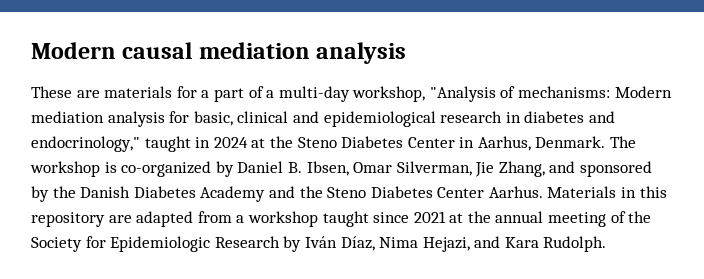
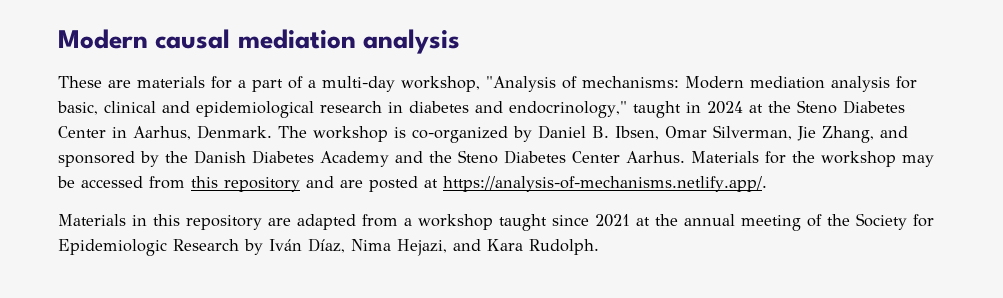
+ Materials for the workshop may be accessed from this repository and are posted at https://analysis-of-mechanisms.netlify.app/.

